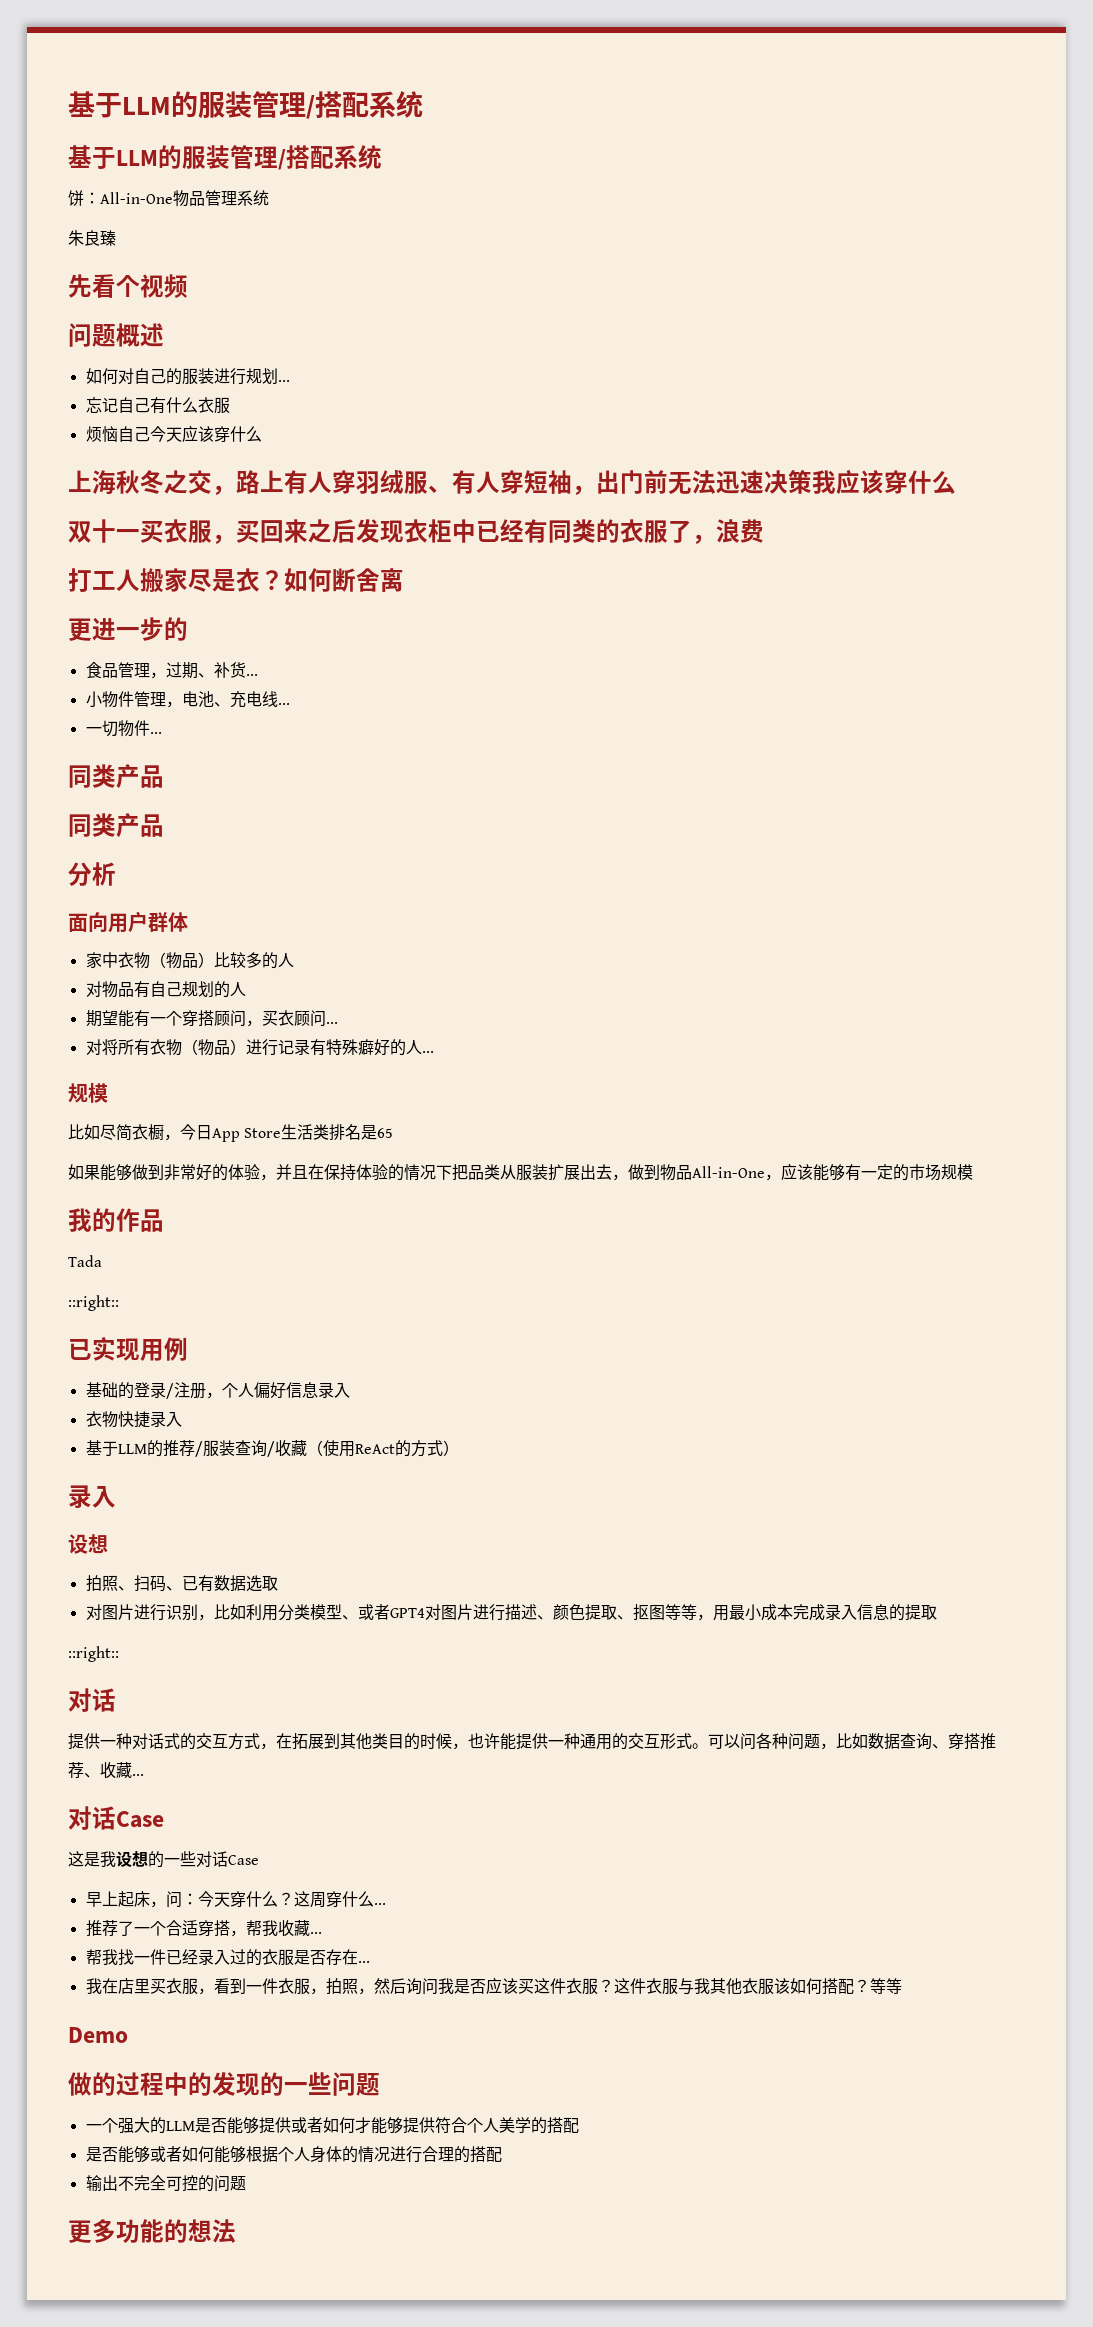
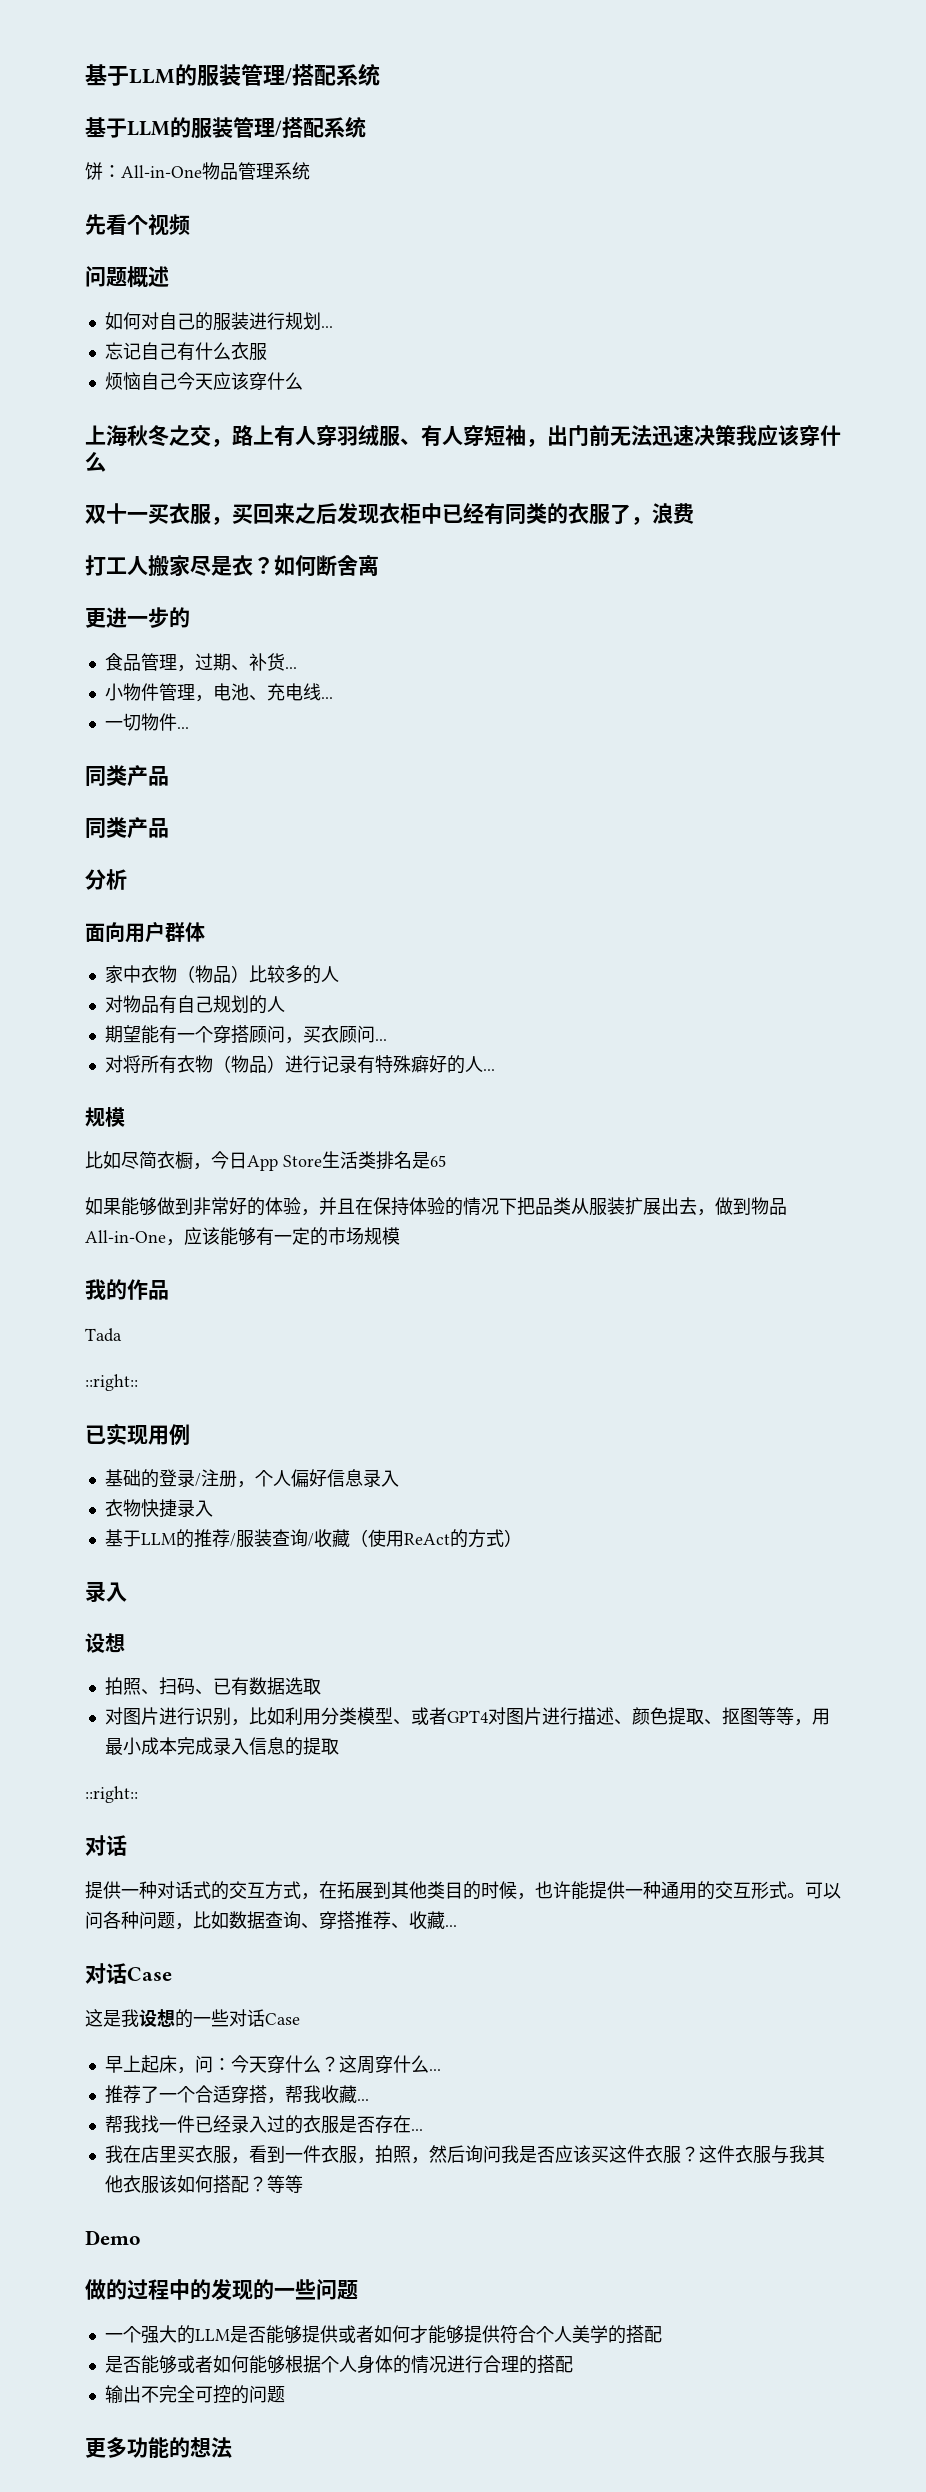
- 朱良臻

